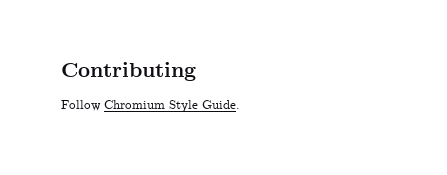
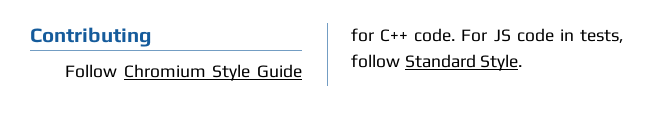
- Follow Chromium Style Guide.
+ Follow Chromium Style Guide for C++ code. For JS code in tests, follow Standard Style.

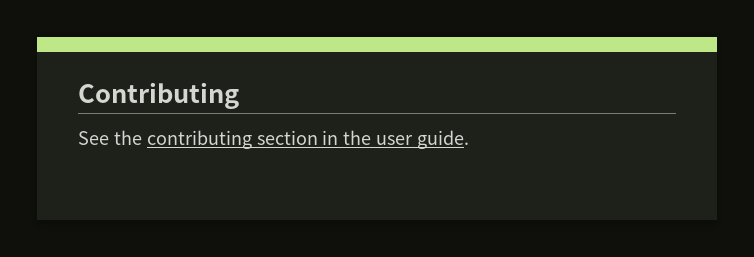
- Follow Chromium Style Guide for C++ code. For JS code in tests, follow Standard Style.
+ See the contributing section in the user guide.

